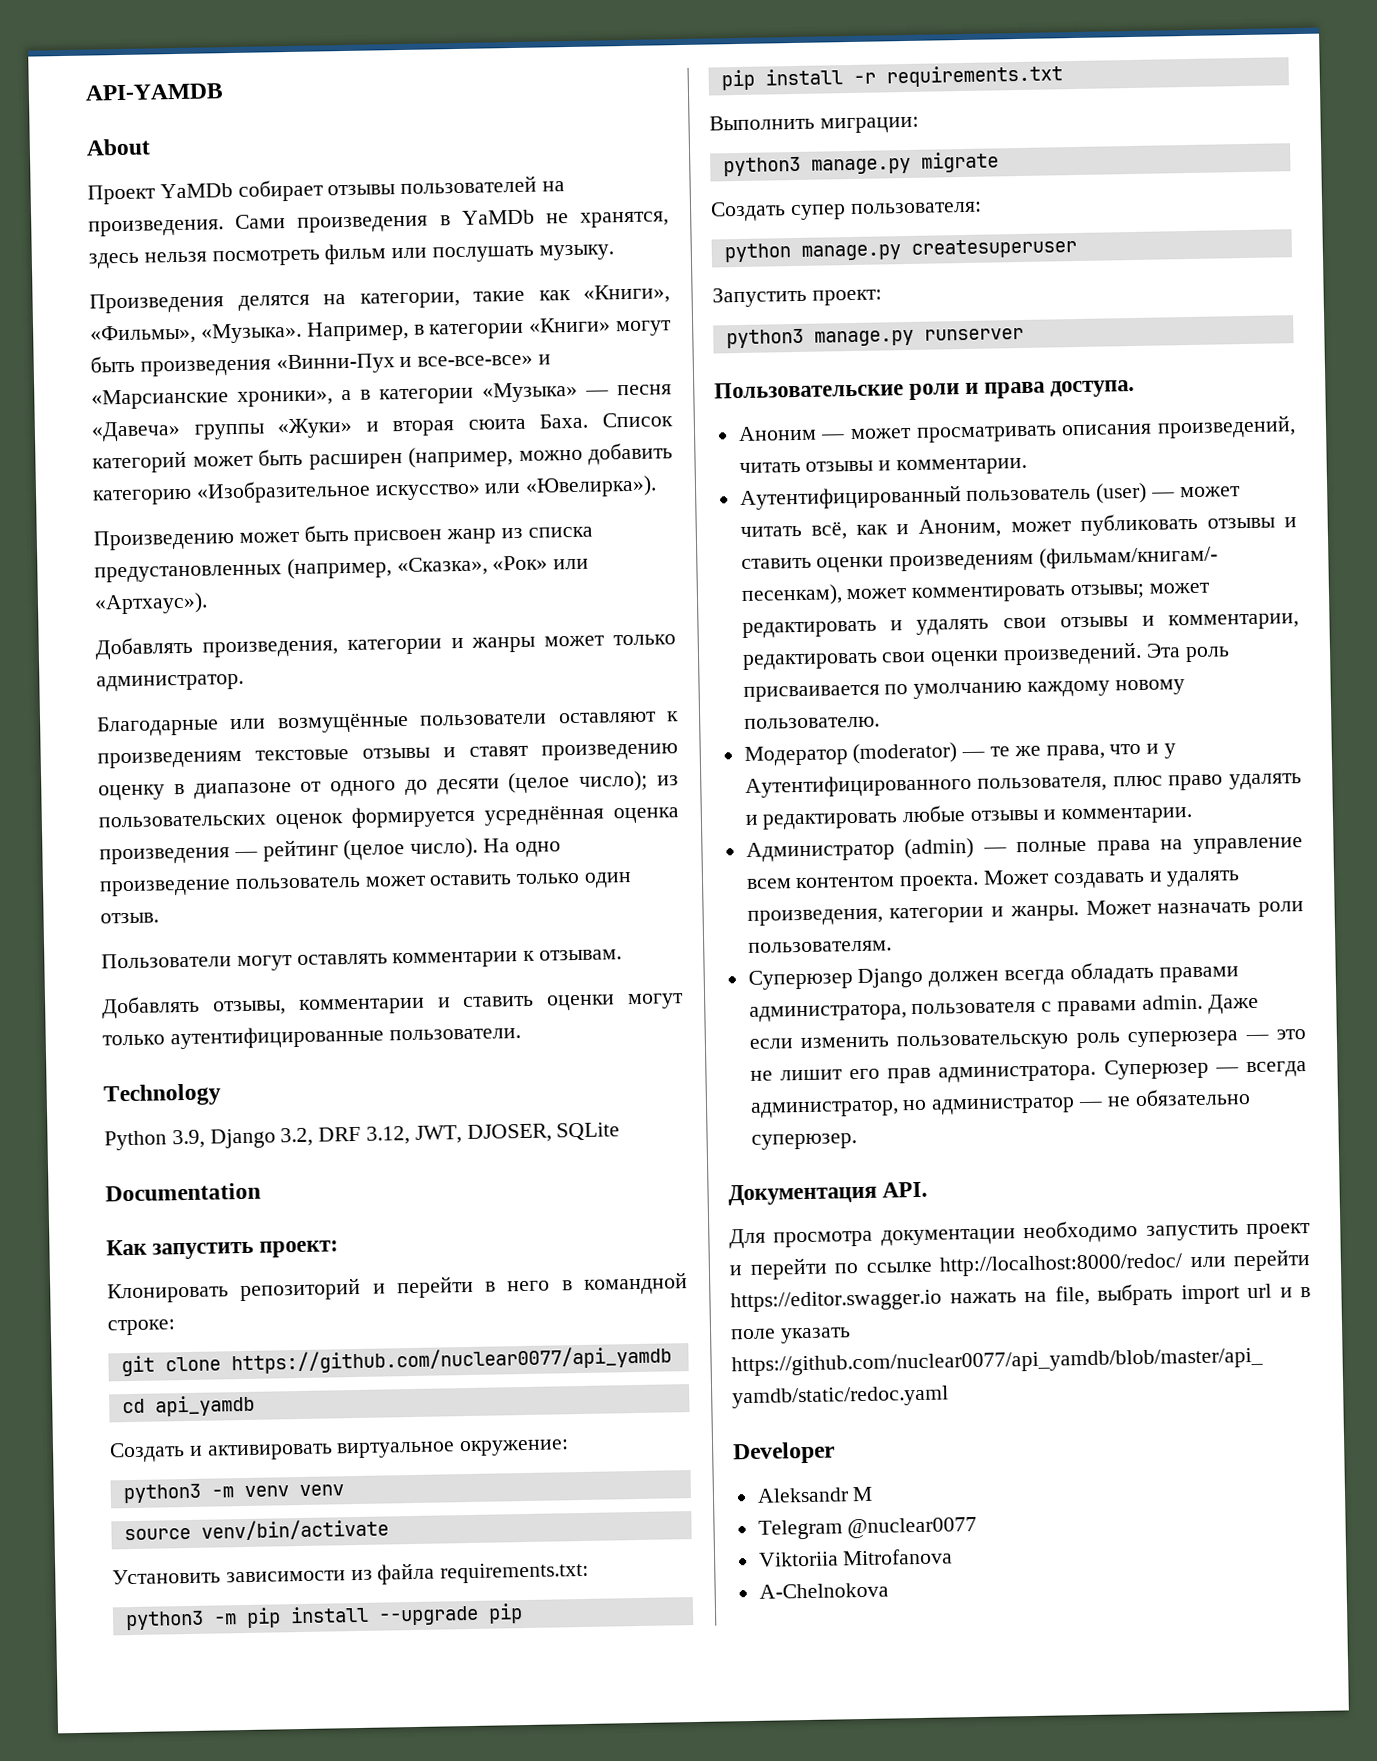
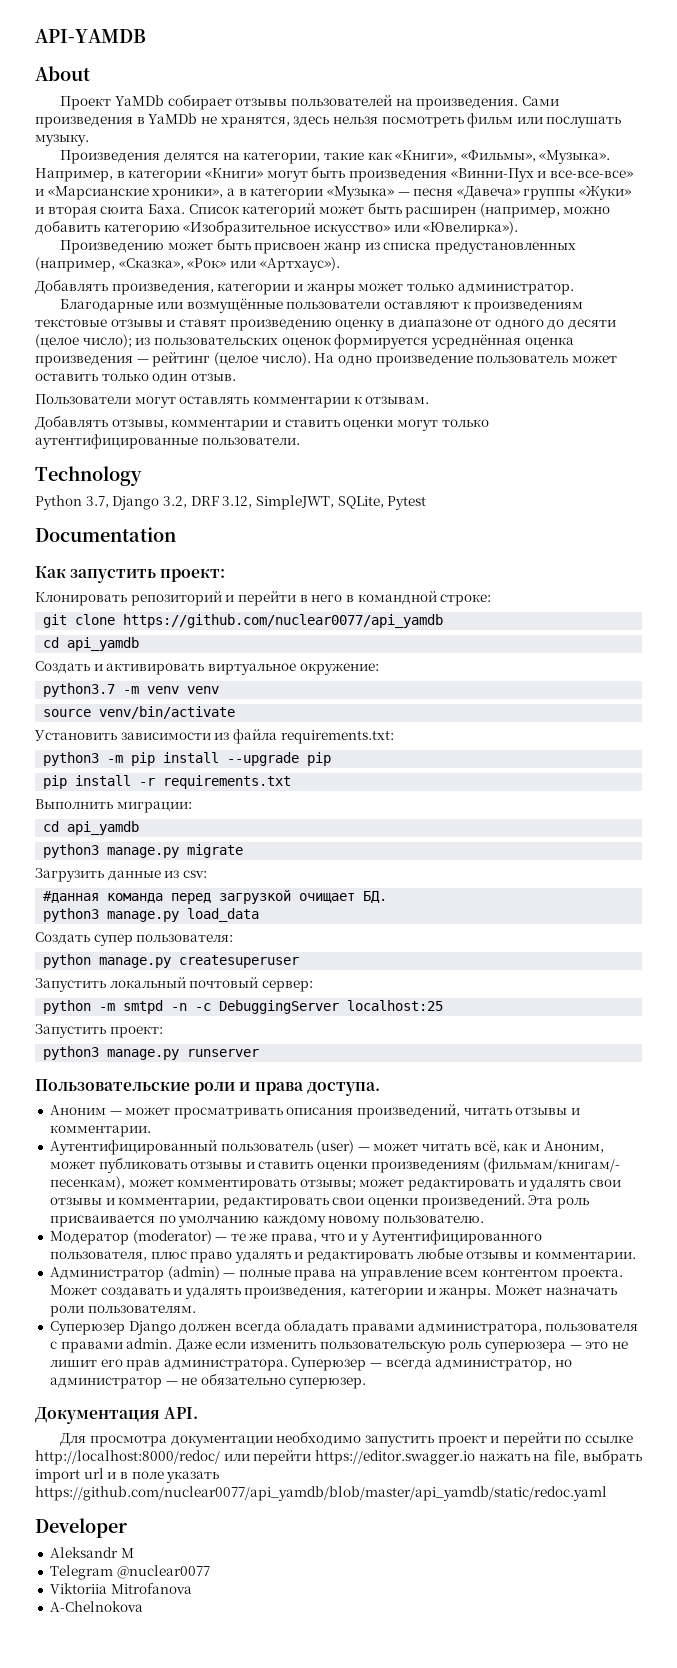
- Python 3.9, Django 3.2, DRF 3.12, JWT, DJOSER, SQLite
+ Python 3.7, Django 3.2, DRF 3.12, SimpleJWT, SQLite, Pytest
- python3 -m venv venv
+ python3.7 -m venv venv
  Выполнить миграции:
+ cd api_yamdb
+ Загрузить данные из csv:
+ #данная команда перед загрузкой очищает БД.
+ python3 manage.py load_data
+ Запустить локальный почтовый сервер:
+ python -m smtpd -n -c DebuggingServer localhost:25

